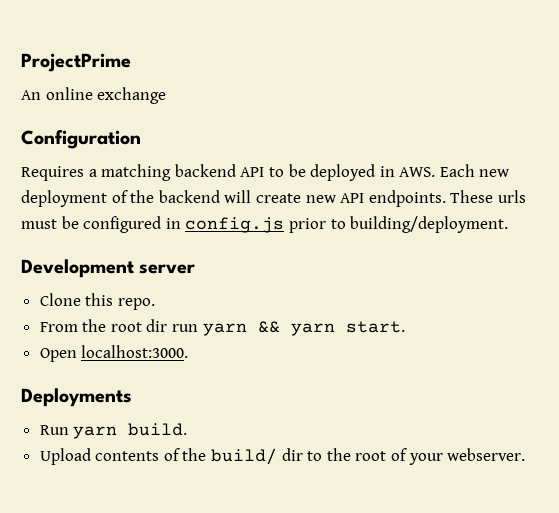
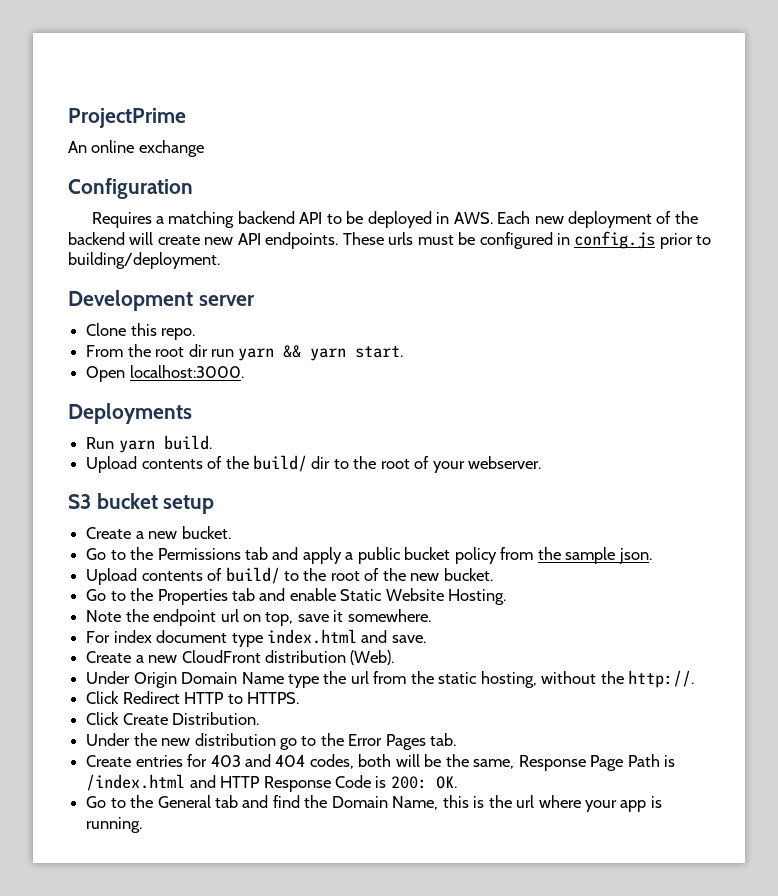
+ S3 bucket setup
+ Create a new bucket.
+ Go to the Permissions tab and apply a public bucket policy from the sample json.
+ Upload contents of build/ to the root of the new bucket.
+ Go to the Properties tab and enable Static Website Hosting.
+ Note the endpoint url on top, save it somewhere.
+ For index document type index.html and save.
+ Create a new CloudFront distribution (Web).
+ Under Origin Domain Name type the url from the static hosting, without the http://.
+ Click Redirect HTTP to HTTPS.
+ Click Create Distribution.
+ Under the new distribution go to the Error Pages tab.
+ Create entries for 403 and 404 codes, both will be the same, Response Page Path is /index.html and HTTP Response Code is 200: OK.
+ Go to the General tab and find the Domain Name, this is the url where your app is running.

